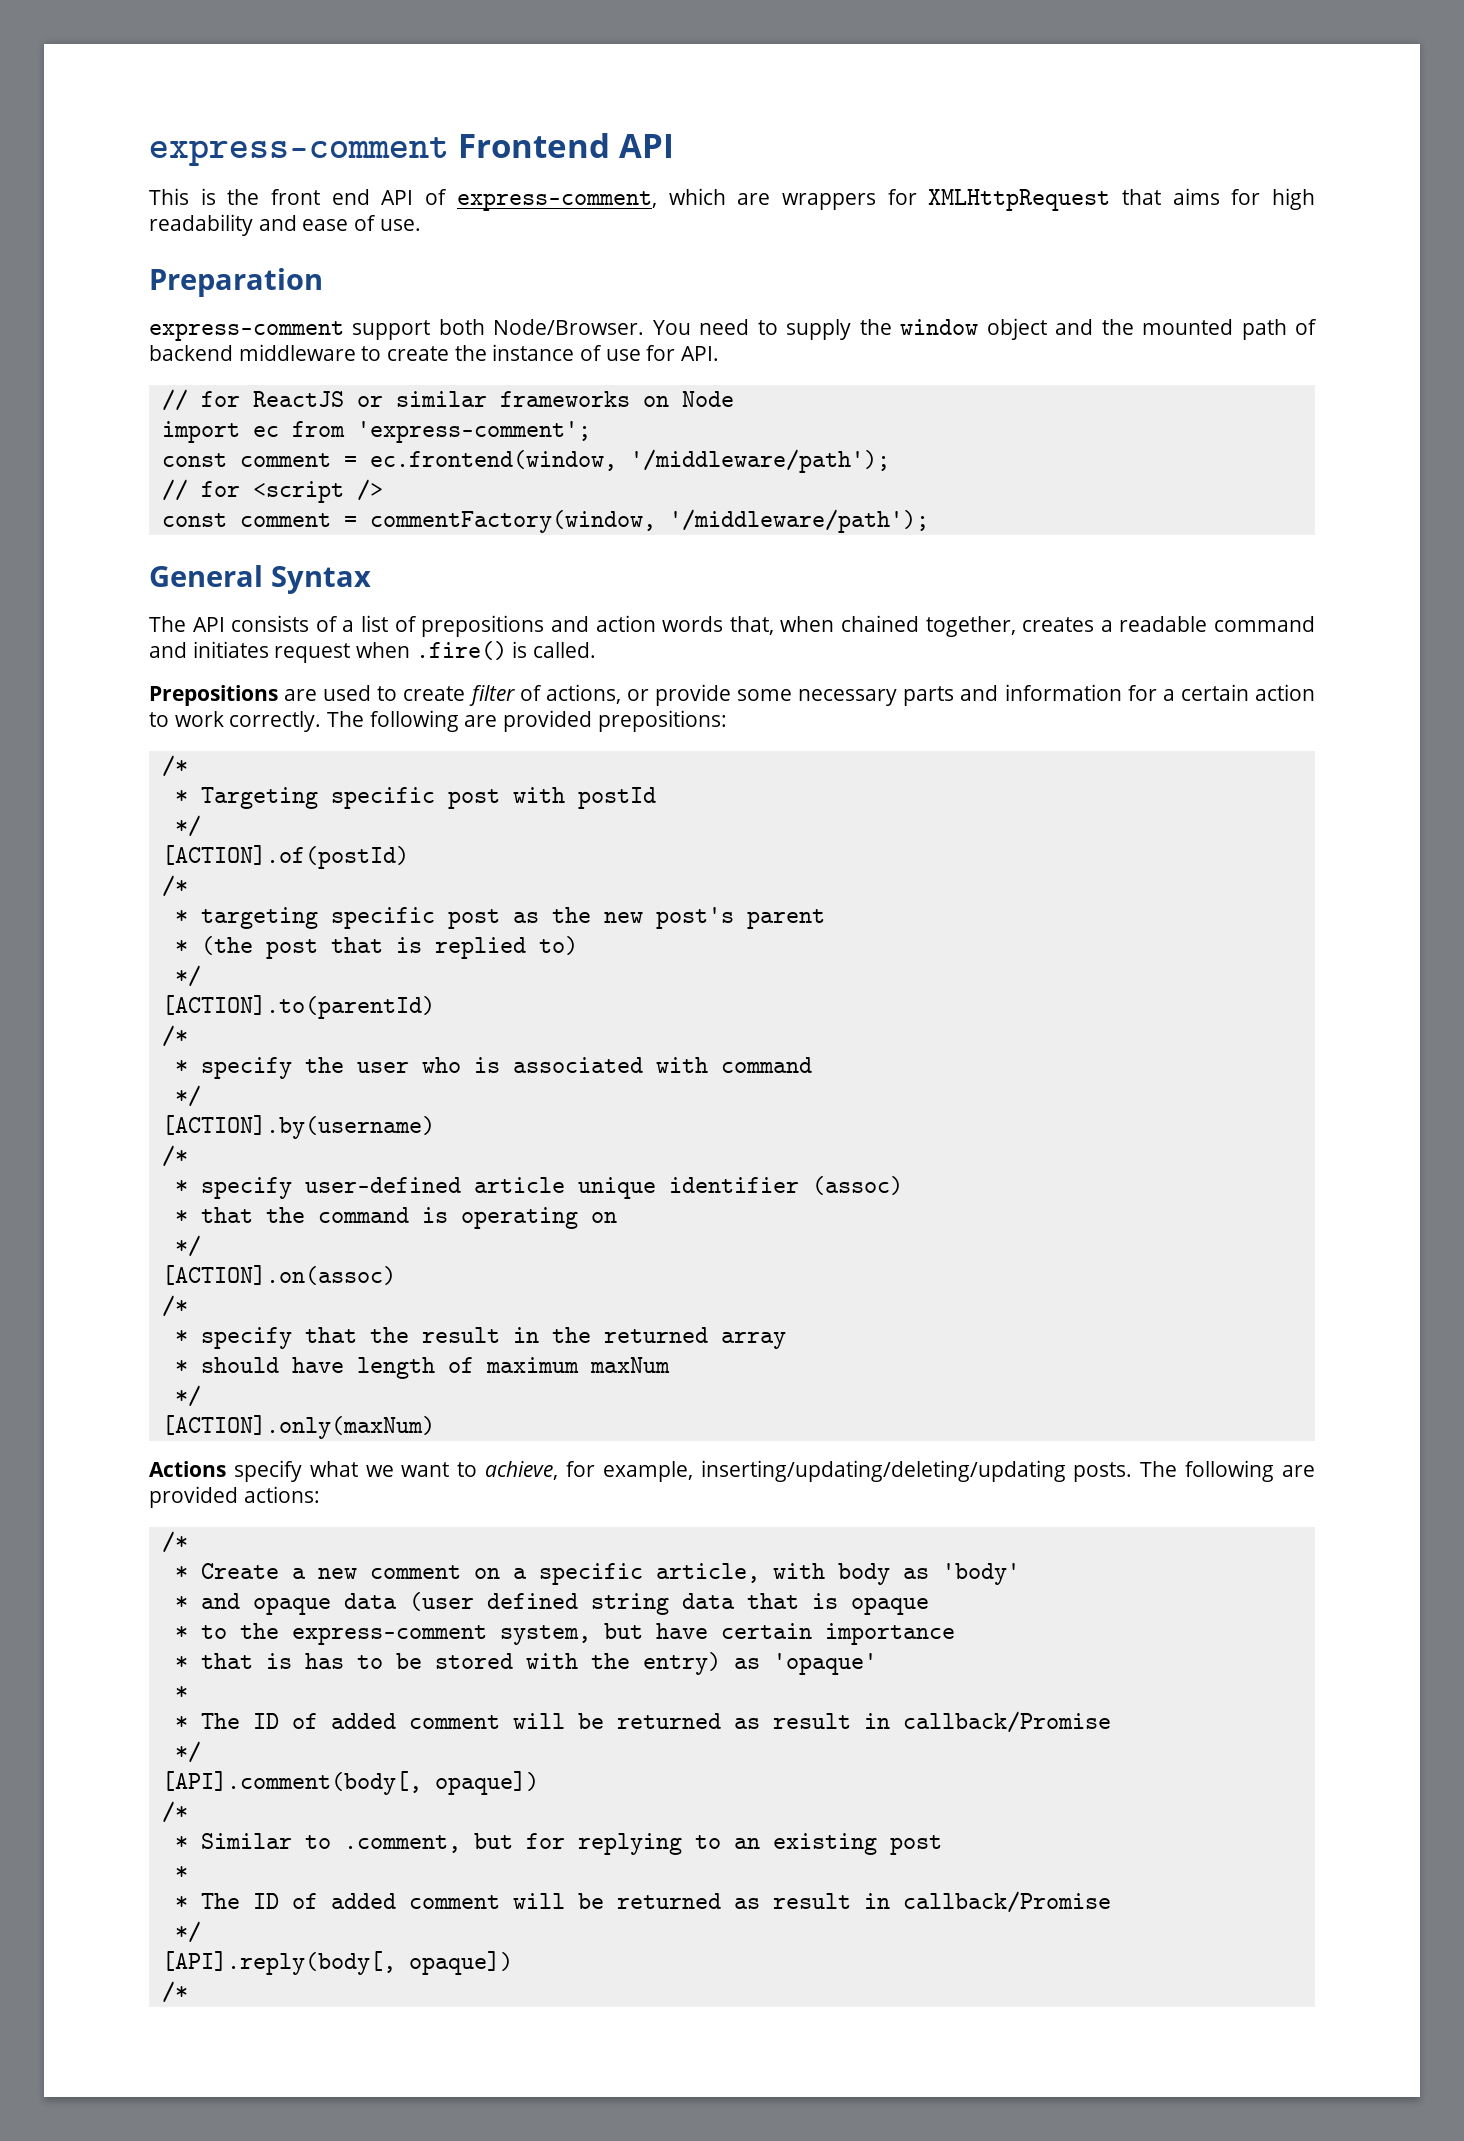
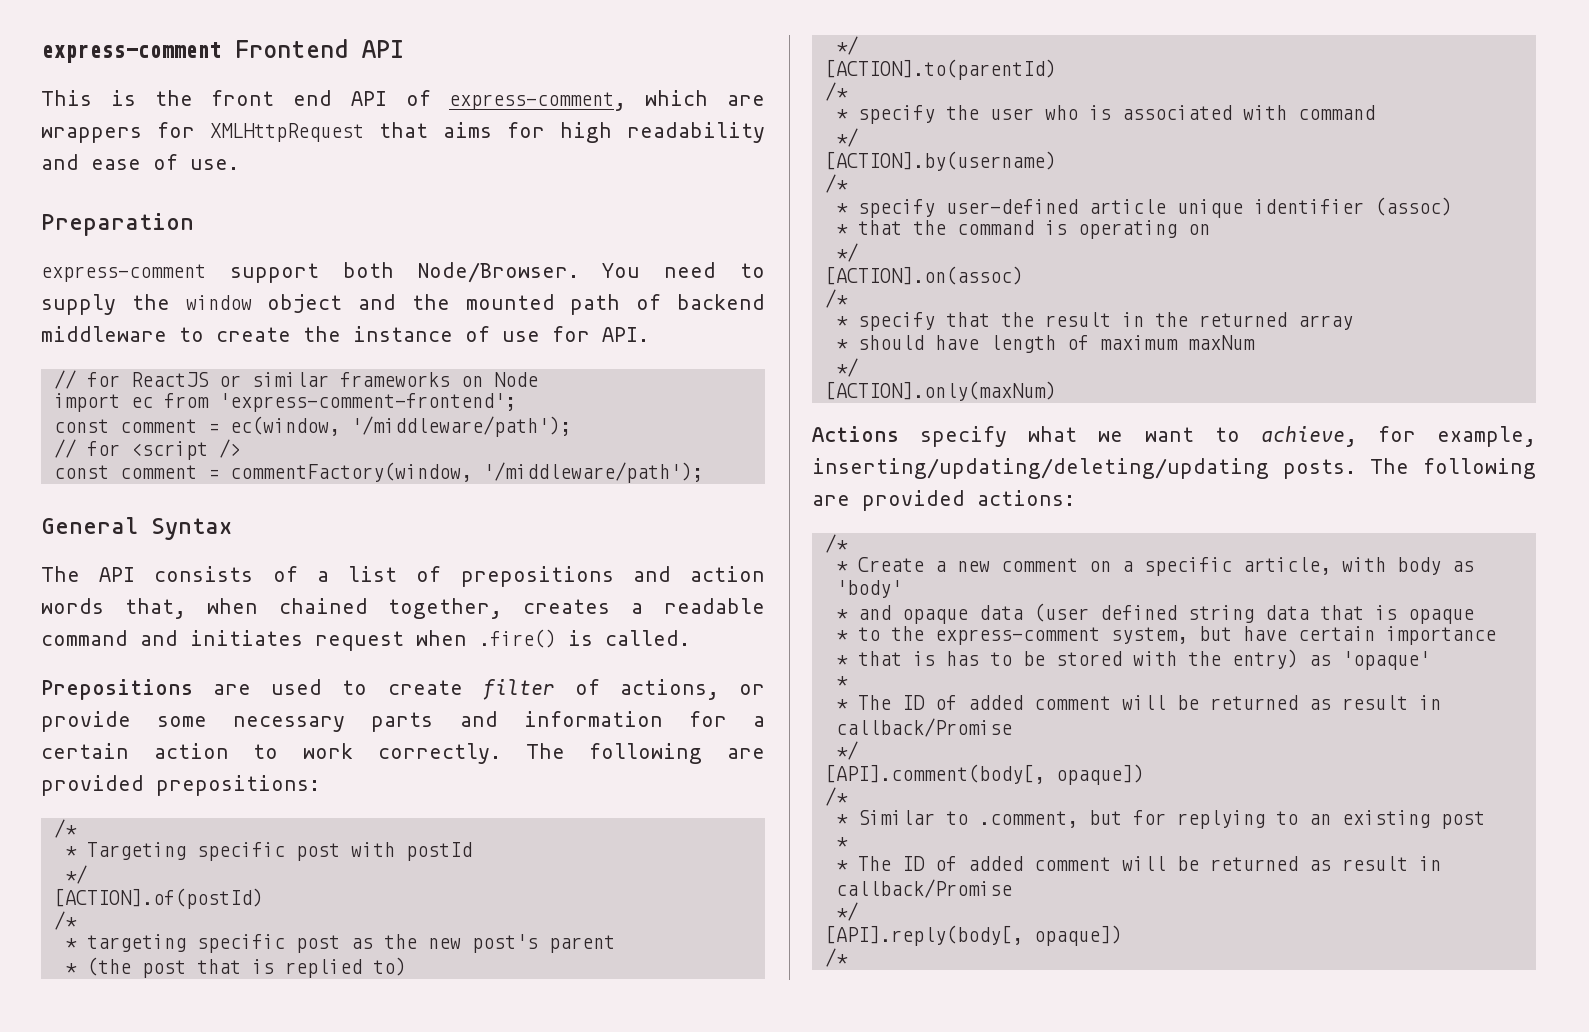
- import ec from 'express-comment';
- const comment = ec.frontend(window, '/middleware/path');
+ import ec from 'express-comment-frontend';
+ const comment = ec(window, '/middleware/path');

